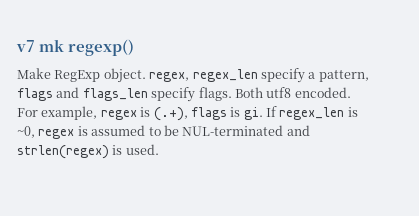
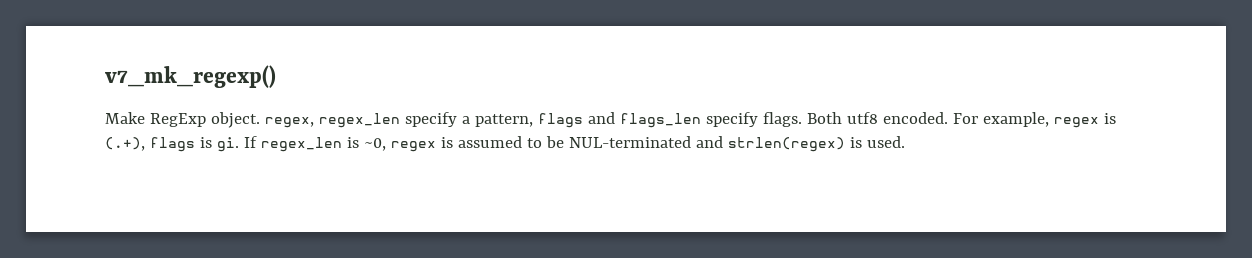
- v7 mk regexp()
+ v7_mk_regexp()

